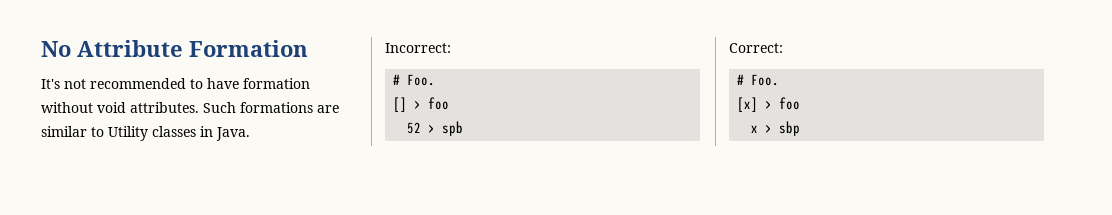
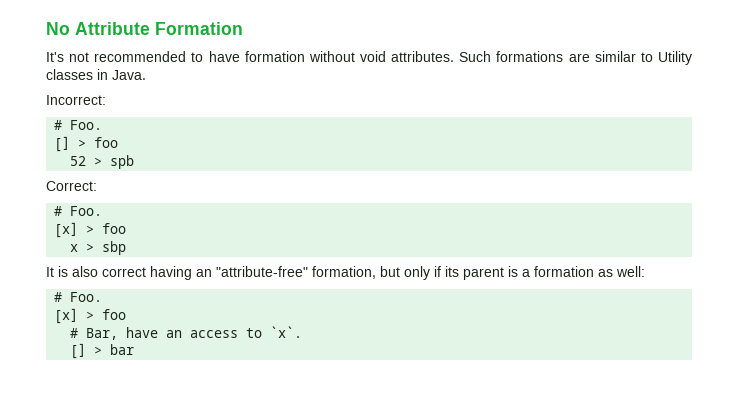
+ It is also correct having an "attribute-free" formation, but only if its parent is a formation as well:
+ # Foo.
+ [x] > foo
+ # Bar, have an access to `x`.
+ [] > bar

